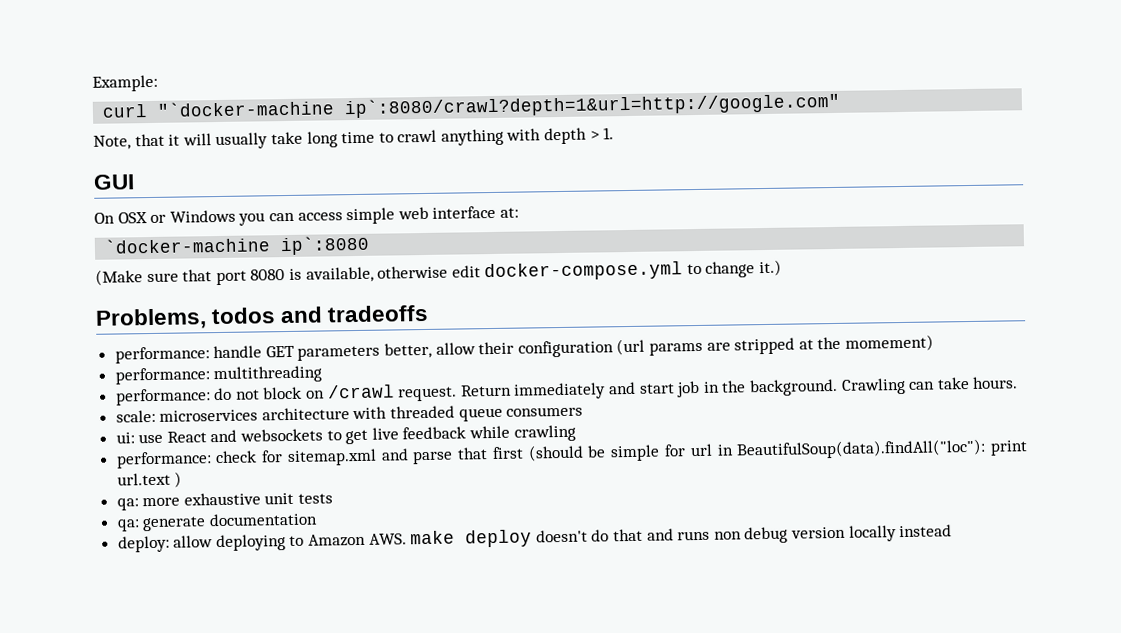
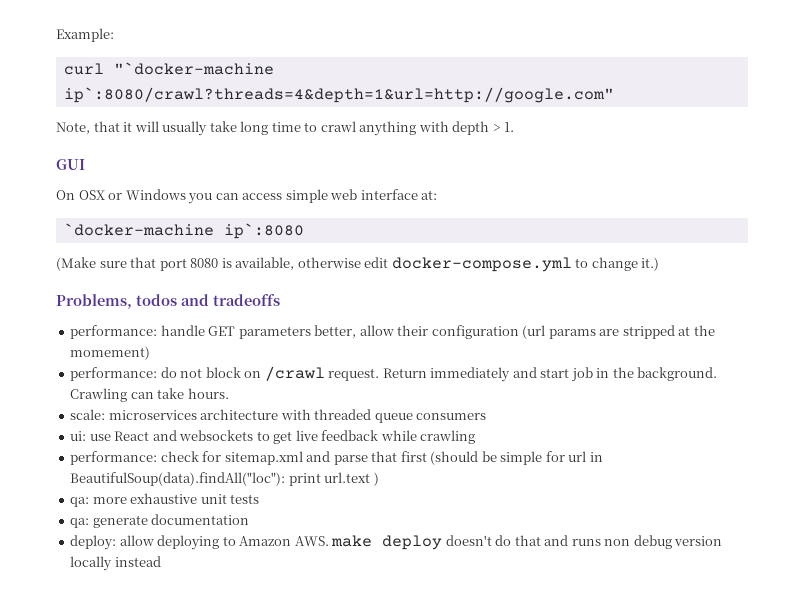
- curl "`docker-machine ip`:8080/crawl?depth=1&url=http://google.com"
+ curl "`docker-machine ip`:8080/crawl?threads=4&depth=1&url=http://google.com"
- performance: multithreading

